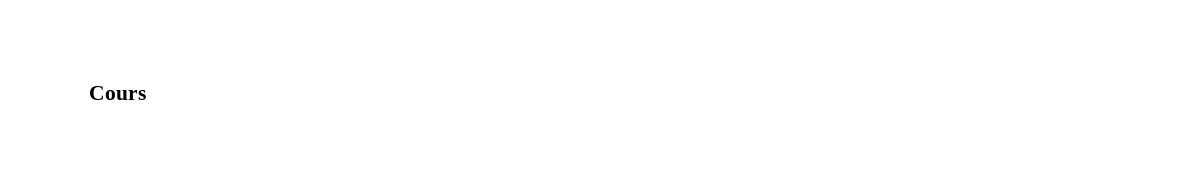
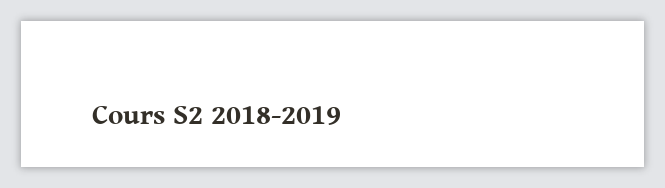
- Cours
+ Cours S2 2018-2019

